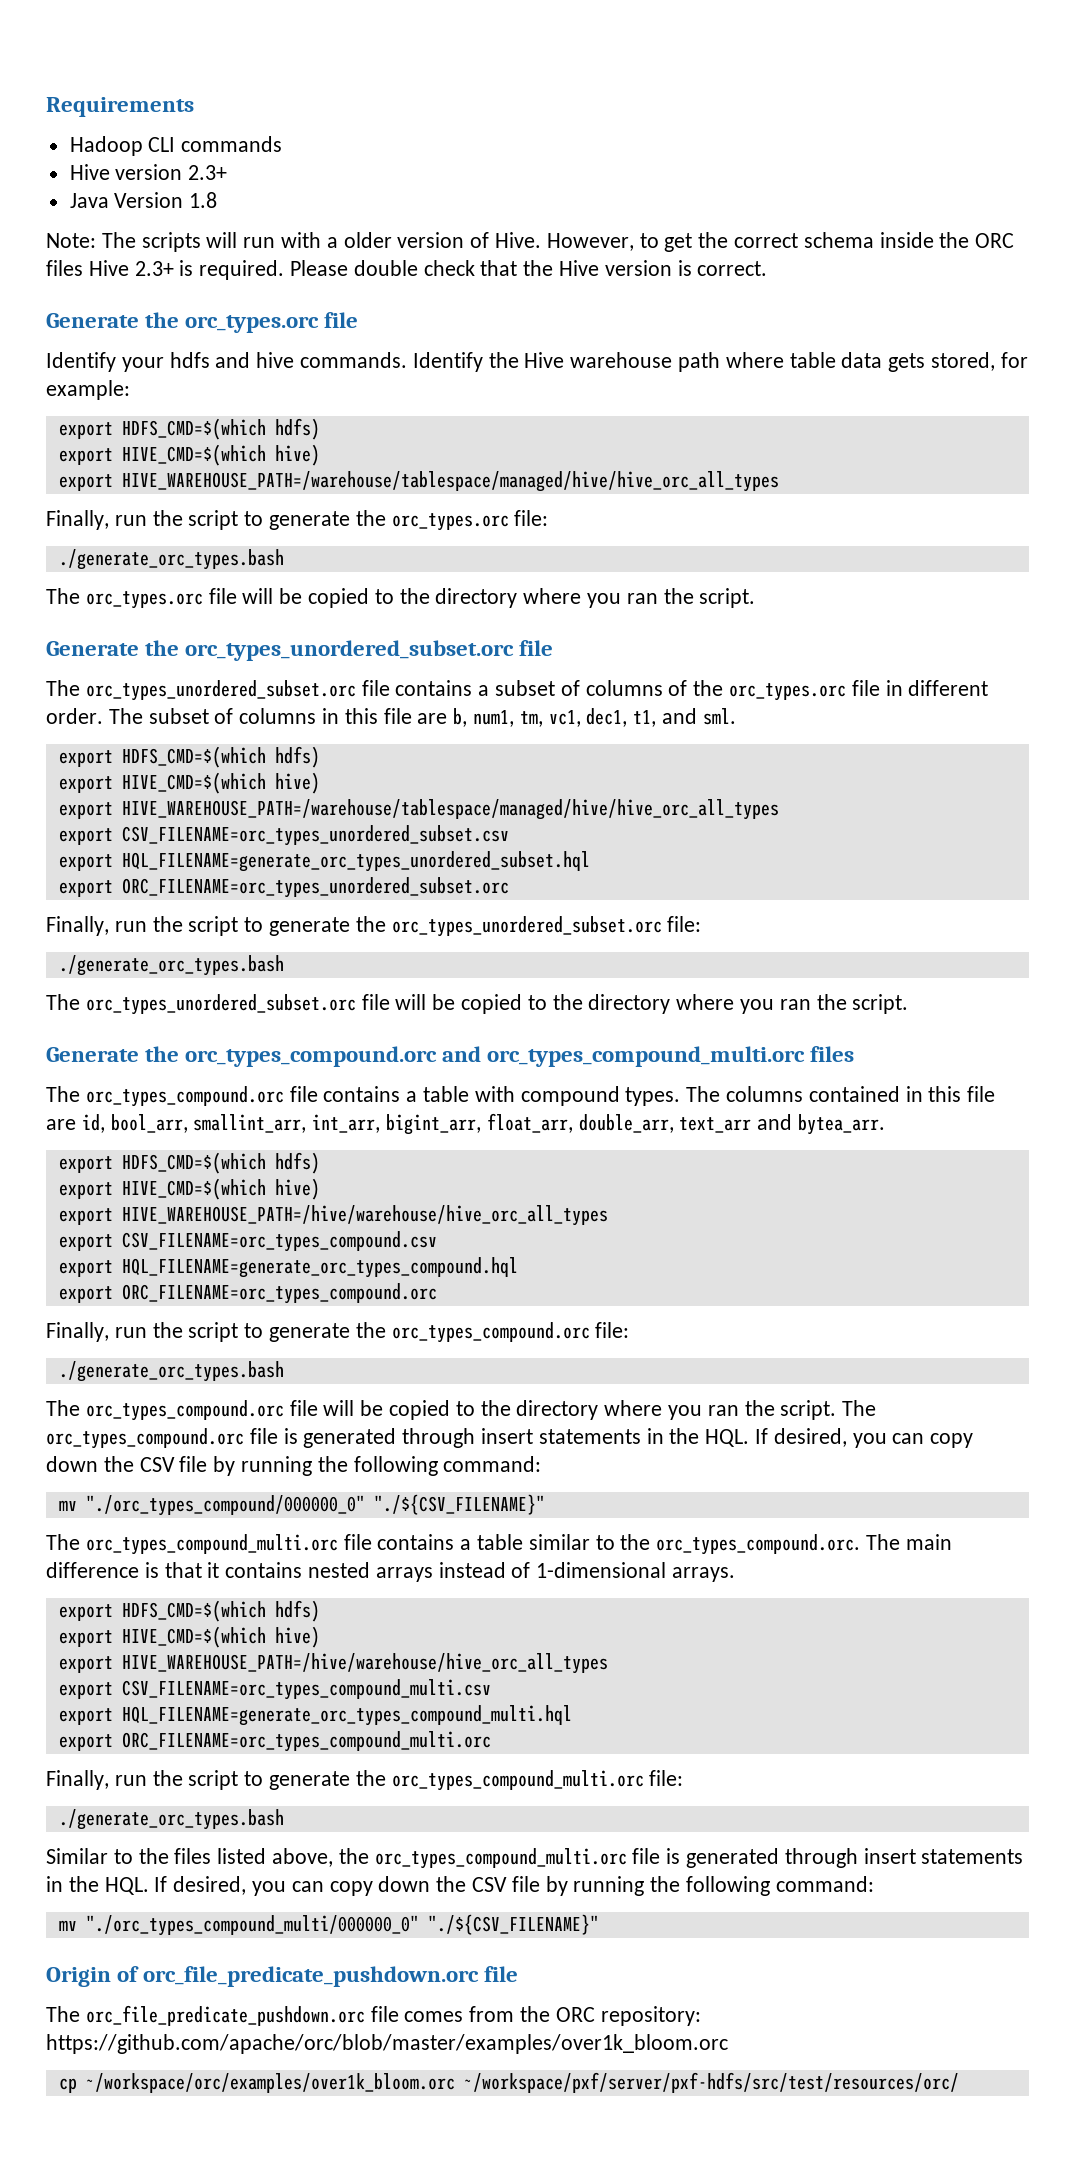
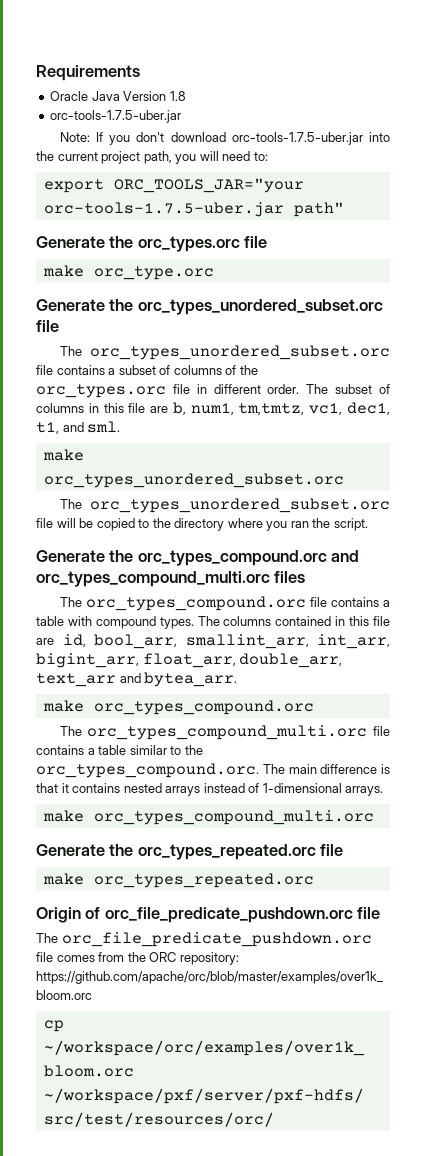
- Hadoop CLI commands
- Hive version 2.3+
- Java Version 1.8
+ Oracle Java Version 1.8
+ orc-tools-1.7.5-uber.jar
- Note: The scripts will run with a older version of Hive. However, to get the correct schema inside the ORC files Hive 2.3+ is required. Please double check that the Hive version is correct.
+ Note: If you don't download orc-tools-1.7.5-uber.jar into the current project path, you will need to:
+ export ORC_TOOLS_JAR="your orc-tools-1.7.5-uber.jar path"
  Generate the orc_types.orc file
- Identify your hdfs and hive commands. Identify the Hive warehouse path where table data gets stored, for example:
- export HDFS_CMD=$(which hdfs)
- export HIVE_CMD=$(which hive)
- export HIVE_WAREHOUSE_PATH=/warehouse/tablespace/managed/hive/hive_orc_all_types
- Finally, run the script to generate the orc_types.orc file:
- ./generate_orc_types.bash
- The orc_types.orc file will be copied to the directory where you ran the script.
+ make orc_type.orc
- The subset of columns in this file are b, num1, tm, vc1, dec1, t1, and sml.
- export HDFS_CMD=$(which hdfs)
- export HIVE_CMD=$(which hive)
- export HIVE_WAREHOUSE_PATH=/warehouse/tablespace/managed/hive/hive_orc_all_types
- export CSV_FILENAME=orc_types_unordered_subset.csv
- export HQL_FILENAME=generate_orc_types_unordered_subset.hql
- export ORC_FILENAME=orc_types_unordered_subset.orc
- Finally, run the script to generate the orc_types_unordered_subset.orc file:
- ./generate_orc_types.bash
+ The subset of columns in this file are b, num1, tm,tmtz, vc1, dec1, t1, and sml.
+ make orc_types_unordered_subset.orc
  The columns contained in this file are id, bool_arr, smallint_arr, int_arr, bigint_arr, float_arr, double_arr, text_arr and bytea_arr.
- export HDFS_CMD=$(which hdfs)
- export HIVE_CMD=$(which hive)
- export HIVE_WAREHOUSE_PATH=/hive/warehouse/hive_orc_all_types
- export CSV_FILENAME=orc_types_compound.csv
- export HQL_FILENAME=generate_orc_types_compound.hql
- export ORC_FILENAME=orc_types_compound.orc
- Finally, run the script to generate the orc_types_compound.orc file:
- ./generate_orc_types.bash
- The orc_types_compound.orc file will be copied to the directory where you ran the script. The orc_types_compound.orc file is generated through insert statements in the HQL. If desired, you can copy down the CSV file by running the following command:
- mv "./orc_types_compound/000000_0" "./${CSV_FILENAME}"
+ make orc_types_compound.orc
  The orc_types_compound_multi.orc file contains a table similar to the orc_types_compound.orc. The main difference is that it contains nested arrays instead of 1-dimensional arrays.
- export HDFS_CMD=$(which hdfs)
- export HIVE_CMD=$(which hive)
- export HIVE_WAREHOUSE_PATH=/hive/warehouse/hive_orc_all_types
- export CSV_FILENAME=orc_types_compound_multi.csv
- export HQL_FILENAME=generate_orc_types_compound_multi.hql
- export ORC_FILENAME=orc_types_compound_multi.orc
- Finally, run the script to generate the orc_types_compound_multi.orc file:
- ./generate_orc_types.bash
- Similar to the files listed above, the orc_types_compound_multi.orc file is generated through insert statements in the HQL. If desired, you can copy down the CSV file by running the following command:
- mv "./orc_types_compound_multi/000000_0" "./${CSV_FILENAME}"
+ make orc_types_compound_multi.orc
+ Generate the orc_types_repeated.orc file
+ make orc_types_repeated.orc

